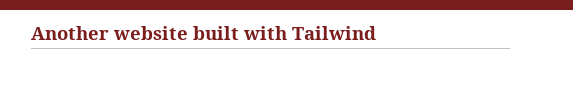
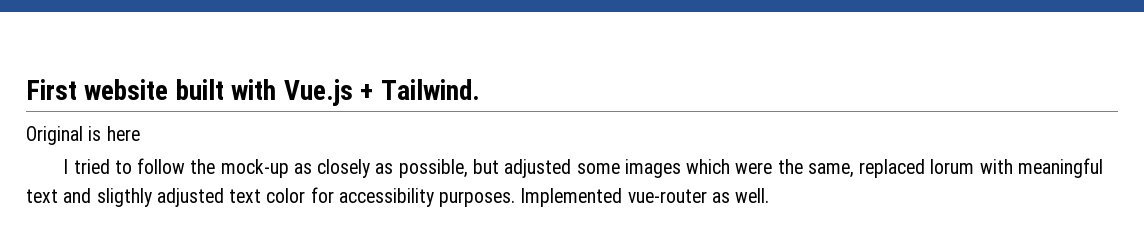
- Another website built with Tailwind
+ First website built with Vue.js + Tailwind.
+ Original is here
+ I tried to follow the mock-up as closely as possible, but adjusted some images which were the same, replaced lorum with meaningful text and sligthly adjusted text color for accessibility purposes. Implemented vue-router as well.

